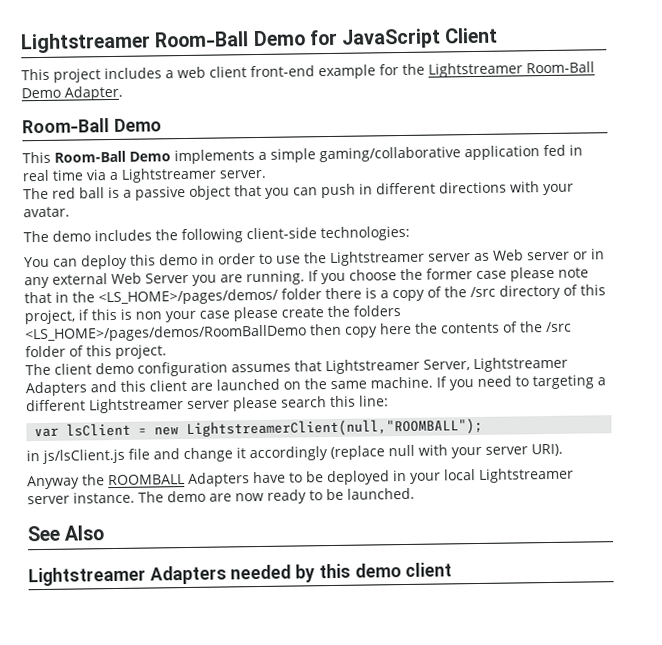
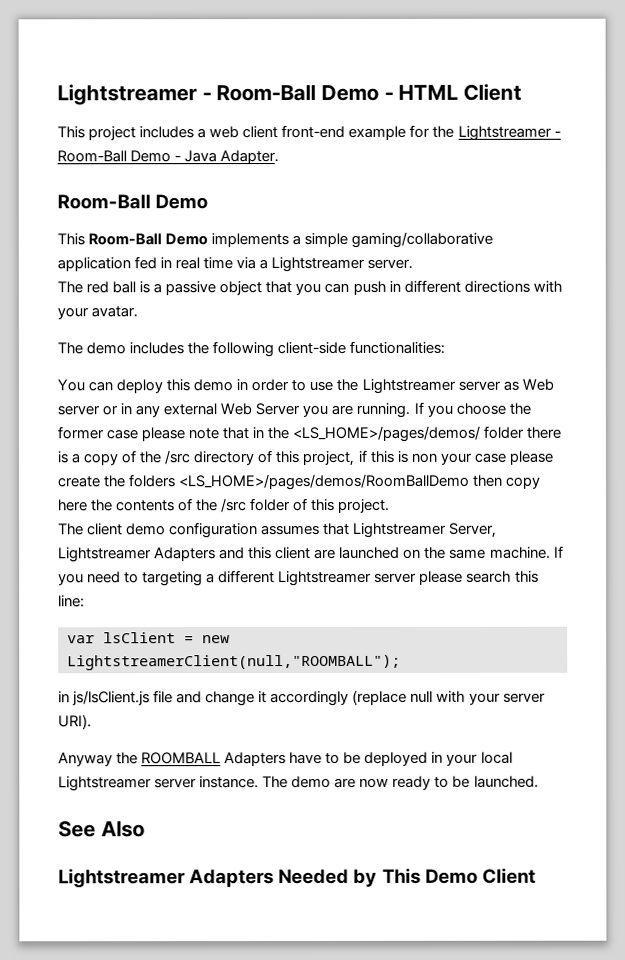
- Lightstreamer Room-Ball Demo for JavaScript Client
+ Lightstreamer - Room-Ball Demo - HTML Client
- This project includes a web client front-end example for the Lightstreamer Room-Ball Demo Adapter.
+ This project includes a web client front-end example for the Lightstreamer - Room-Ball Demo - Java Adapter.
- The demo includes the following client-side technologies:
+ The demo includes the following client-side functionalities:
- Lightstreamer Adapters needed by this demo client
+ Lightstreamer Adapters Needed by This Demo Client

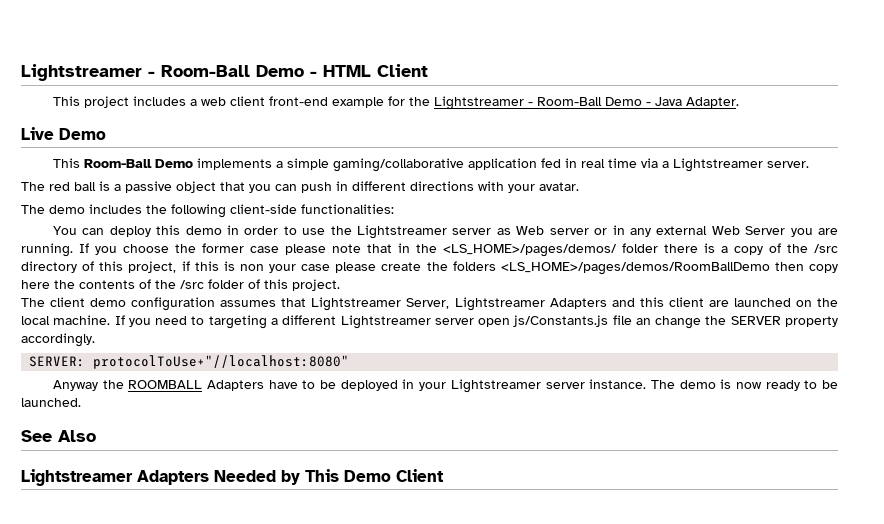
  This project includes a web client front-end example for the Lightstreamer - Room-Ball Demo - Java Adapter.
- Room-Ball Demo
+ Live Demo
- The client demo configuration assumes that Lightstreamer Server, Lightstreamer Adapters and this client are launched on the same machine.
+ The client demo configuration assumes that Lightstreamer Server, Lightstreamer Adapters and this client are launched on the local machine.
- If you need to targeting a different Lightstreamer server please search this line:
- var lsClient = new LightstreamerClient(null,"ROOMBALL");
- in js/lsClient.js file and change it accordingly (replace null with your server URI).
+ If you need to targeting a different Lightstreamer server open js/Constants.js file an change the SERVER property accordingly.
+ SERVER: protocolToUse+"//localhost:8080"
- Anyway the ROOMBALL Adapters have to be deployed in your local Lightstreamer server instance.
+ Anyway the ROOMBALL Adapters have to be deployed in your Lightstreamer server instance.
- The demo are now ready to be launched.
+ The demo is now ready to be launched.

